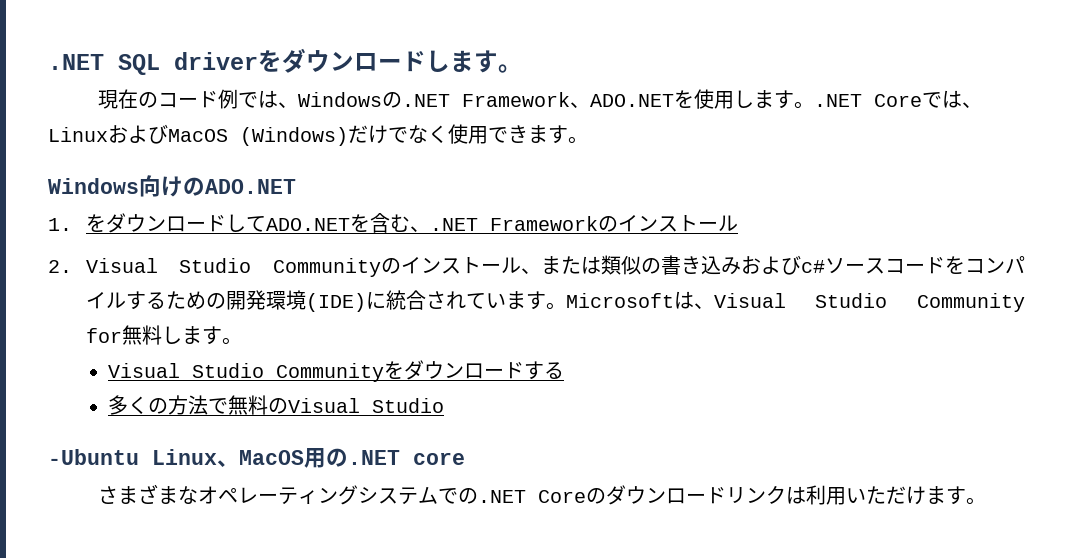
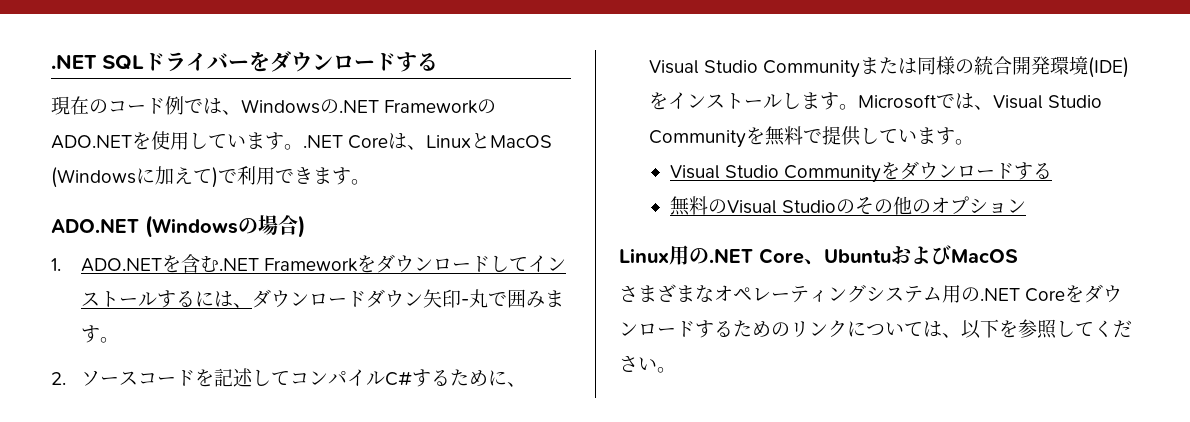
- .NET SQL driverをダウンロードします。
+ .NET SQLドライバーをダウンロードする
- 現在のコード例では、Windowsの.NET Framework、ADO.NETを使用します。.NET Coreでは、LinuxおよびMacOS (Windows)だけでなく使用できます。
- Windows向けのADO.NET
- 1.をダウンロードしてADO.NETを含む、.NET Frameworkのインストール
- 2. Visual Studio Communityのインストール、または類似の書き込みおよびc#ソースコードをコンパイルするための開発環境(IDE)に統合されています。
+ 現在のコード例では、Windowsの.NET FrameworkのADO.NETを使用しています。.NET Coreは、LinuxとMacOS (Windowsに加えて)で利用できます。
+ ADO.NET (Windowsの場合)
+ 1. ADO.NETを含む.NET Frameworkをダウンロードしてインストールするには、ダウンロードダウン矢印-丸で囲みます。
+ 2.ソースコードを記述してコンパイルC#するために、Visual Studio Communityまたは同様の統合開発環境(IDE)をインストールします。
- Microsoftは、Visual Studio Community for無料します。
+ Microsoftでは、Visual Studio Communityを無料で提供しています。
- 多くの方法で無料のVisual Studio
- -Ubuntu Linux、MacOS用の.NET core
+ 無料のVisual Studioのその他のオプション
+ Linux用の.NET Core、UbuntuおよびMacOS
- さまざまなオペレーティングシステムでの.NET Coreのダウンロードリンクは利用いただけます。
+ さまざまなオペレーティングシステム用の.NET Coreをダウンロードするためのリンクについては、以下を参照してください。

